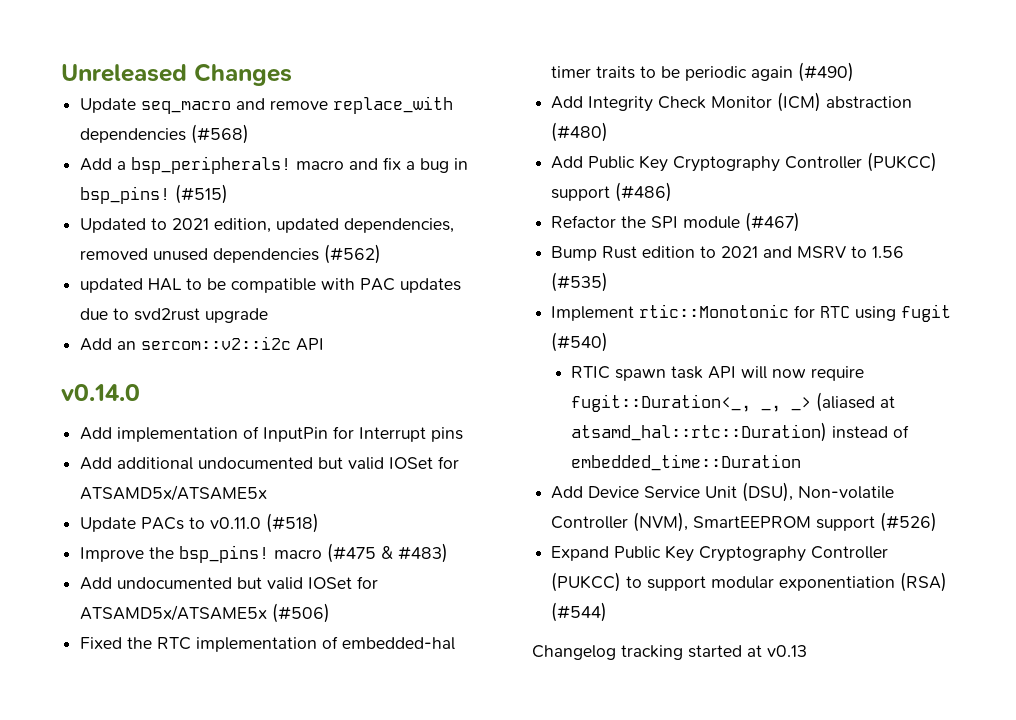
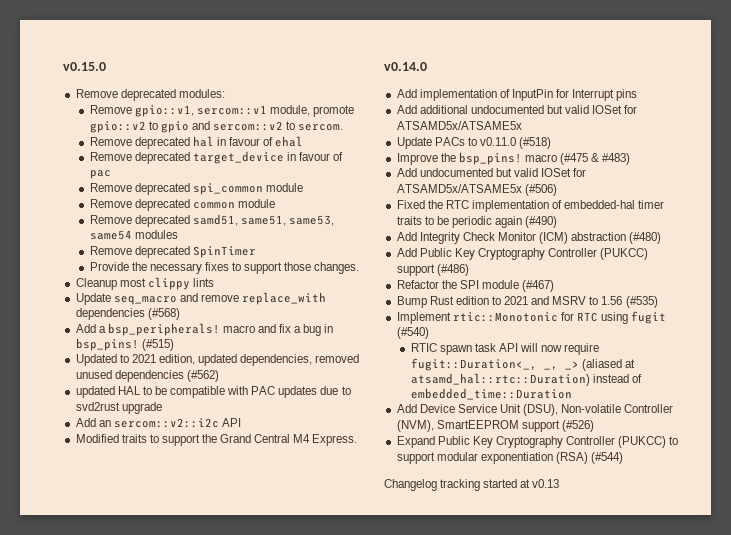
- Unreleased Changes
+ v0.15.0
+ Remove deprecated modules:
+ Remove gpio::v1, sercom::v1 module, promote gpio::v2 to gpio and sercom::v2 to sercom.
+ Remove deprecated hal in favour of ehal
+ Remove deprecated target_device in favour of pac
+ Remove deprecated spi_common module
+ Remove deprecated common module
+ Remove deprecated samd51, same51, same53, same54 modules
+ Remove deprecated SpinTimer
+ Provide the necessary fixes to support those changes.
+ Cleanup most clippy lints
+ Modified traits to support the Grand Central M4 Express.

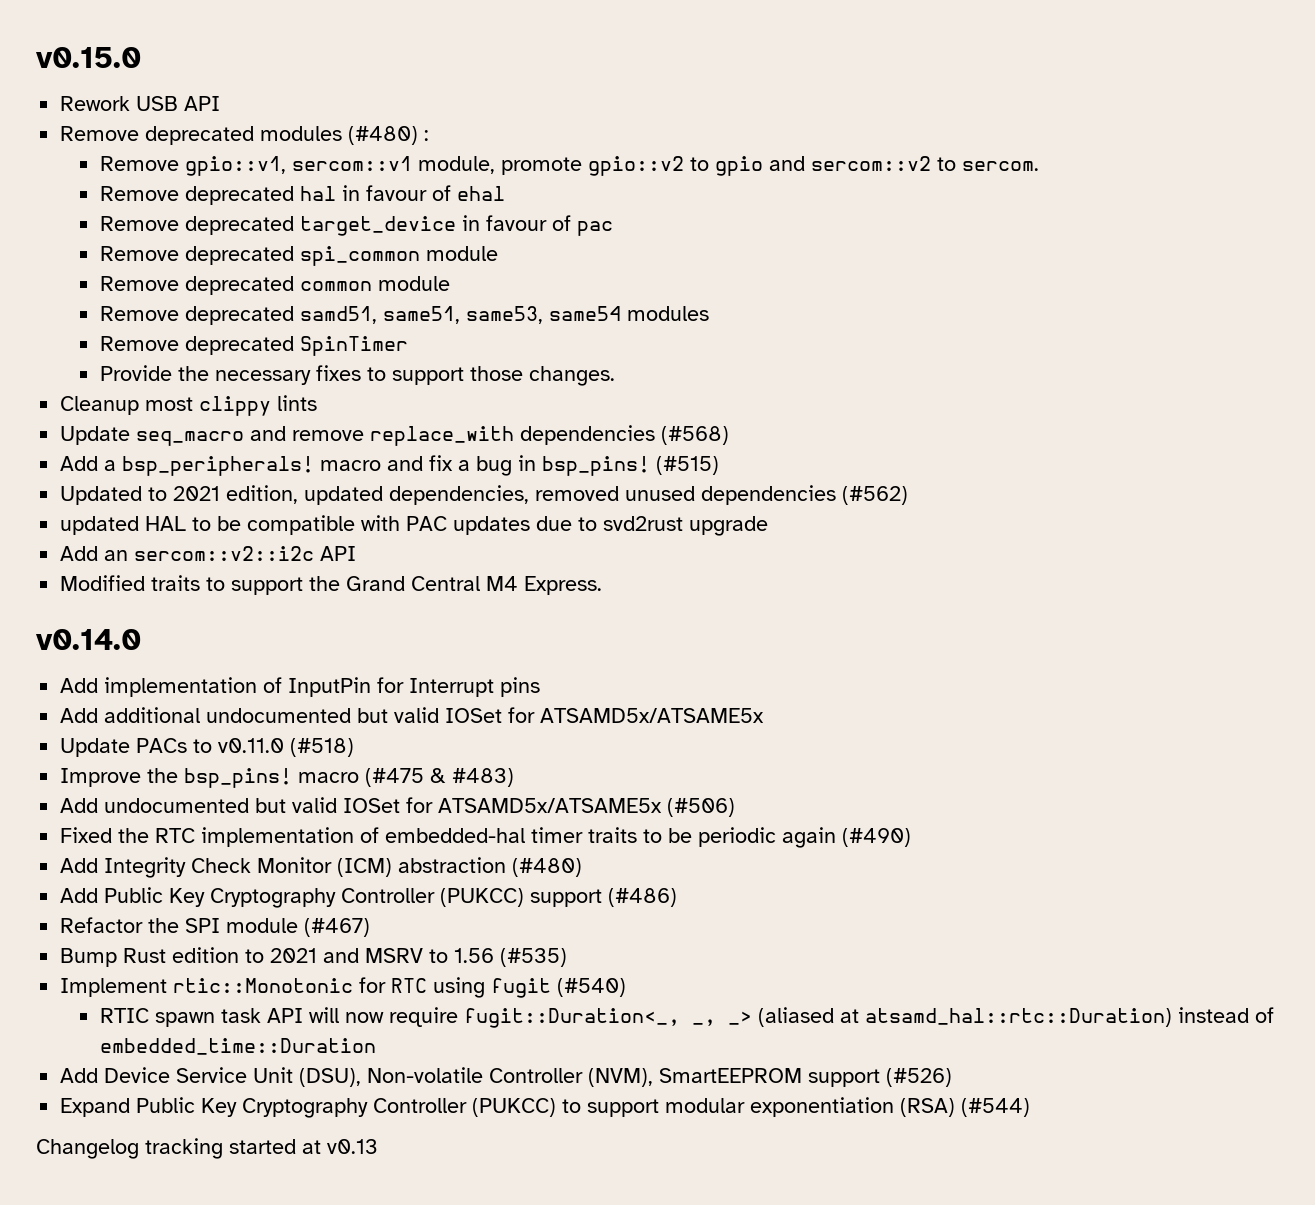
- Remove deprecated modules:
+ Rework USB API
+ Remove deprecated modules (#480) :

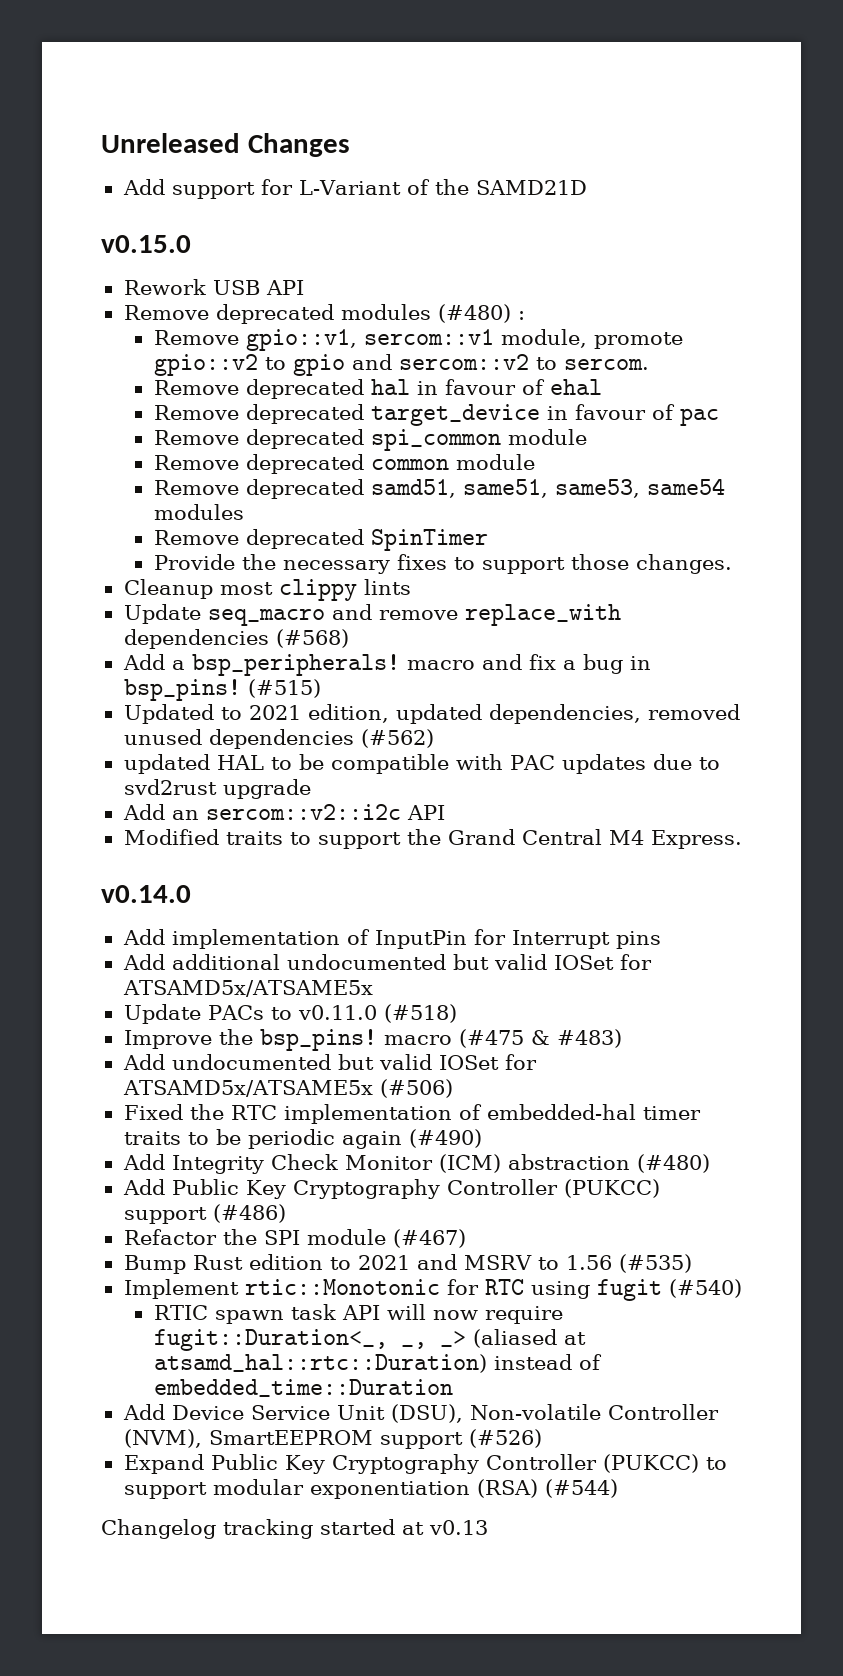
+ Unreleased Changes
+ Add support for L-Variant of the SAMD21D

